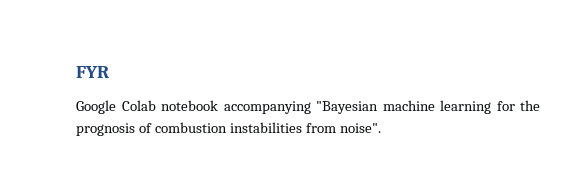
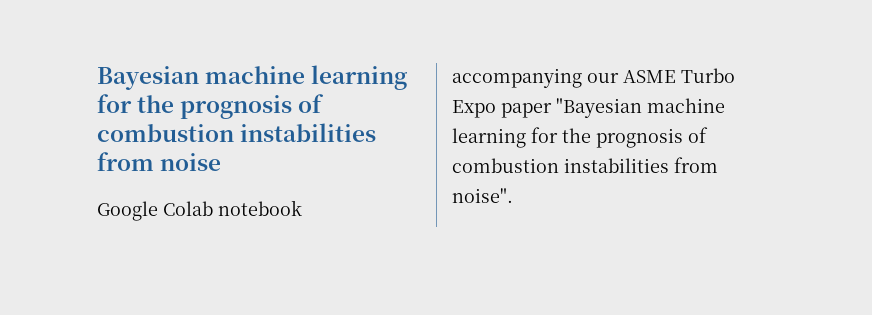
- FYR
+ Bayesian machine learning for the prognosis of combustion instabilities from noise
- Google Colab notebook accompanying "Bayesian machine learning for the prognosis of combustion instabilities from noise".
+ Google Colab notebook accompanying our ASME Turbo Expo paper "Bayesian machine learning for the prognosis of combustion instabilities from noise".

